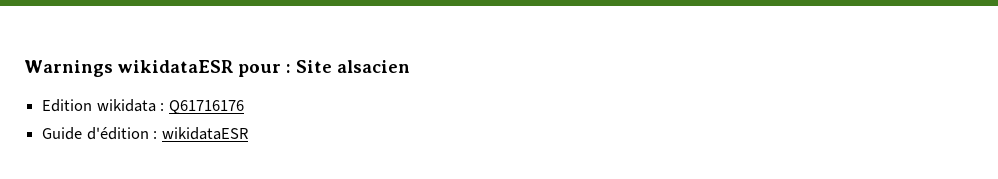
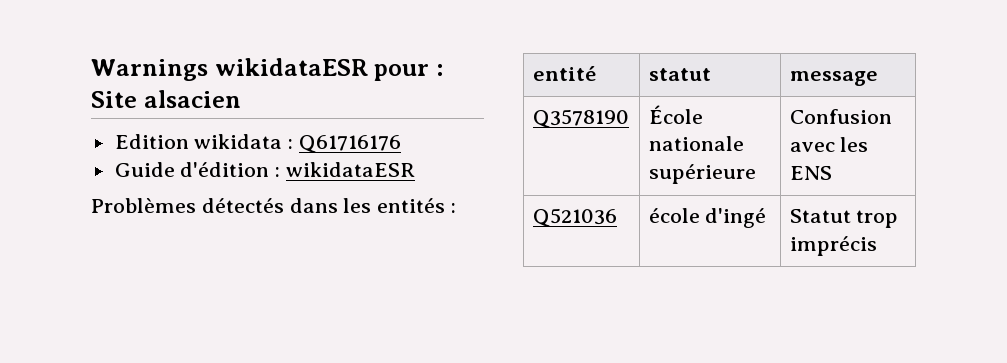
+ Problèmes détectés dans les entités :
+ entité | statut | message
+ Q3578190 | École nationale supérieure | Confusion avec les ENS
+ Q521036 | école d'ingé | Statut trop imprécis

